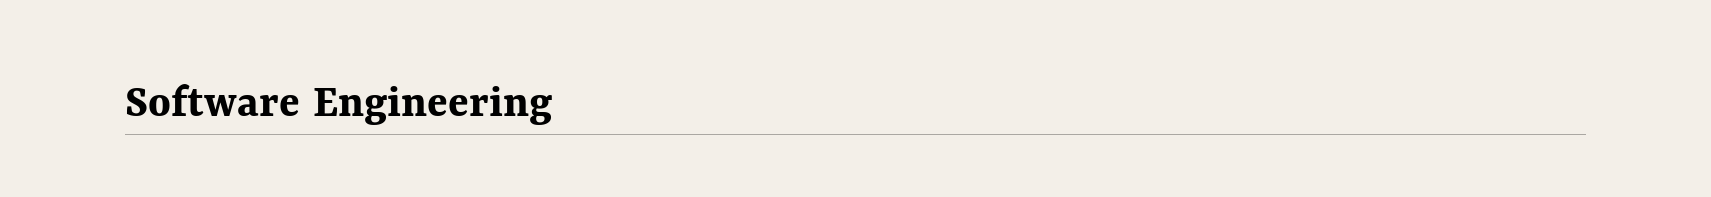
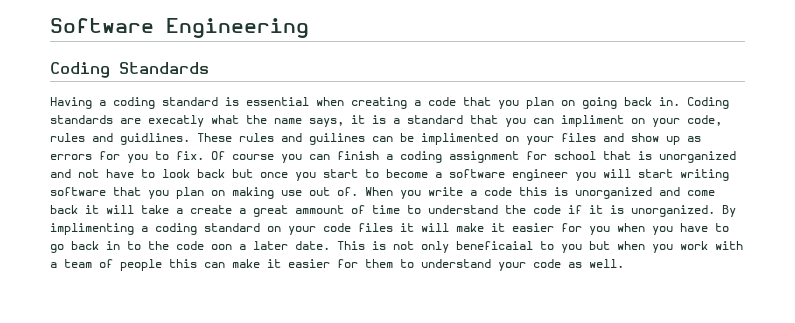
+ Coding Standards
+ Having a coding standard is essential when creating a code that you plan on going back in. Coding standards are execatly what the name says, it is a standard that you can impliment on your code, rules and guidlines. These rules and guilines can be implimented on your files and show up as errors for you to fix. Of course you can finish a coding assignment for school that is unorganized and not have to look back but once you start to become a software engineer you will start writing software that you plan on making use out of. When you write a code this is unorganized and come back it will take a create a great ammount of time to understand the code if it is unorganized. By implimenting a coding standard on your code files it will make it easier for you when you have to go back in to the code oon a later date. This is not only beneficaial to you but when you work with a team of people this can make it easier for them to understand your code as well.

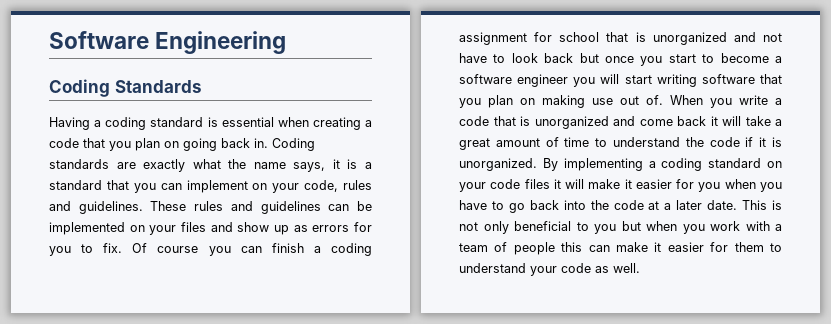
- Coding standards are execatly what the name says, it is a standard that you can impliment on your code, rules and guidlines.
+ Coding standards are exactly what the name says, it is a standard that you can implement on your code, rules and guidelines.
- These rules and guilines can be implimented on your files and show up as errors for you to fix.
+ These rules and guidelines can be implemented on your files and show up as errors for you to fix.
- When you write a code this is unorganized and come back it will take a create a great ammount of time to understand the code if it is unorganized.
+ When you write a code that is unorganized and come back it will take a great amount of time to understand the code if it is unorganized.
- By implimenting a coding standard on your code files it will make it easier for you when you have to go back in to the code oon a later date.
+ By implementing a coding standard on your code files it will make it easier for you when you have to go back into the code at a later date.
- This is not only beneficaial to you but when you work with a team of people this can make it easier for them to understand your code as well.
+ This is not only beneficial to you but when you work with a team of people this can make it easier for them to understand your code as well.

